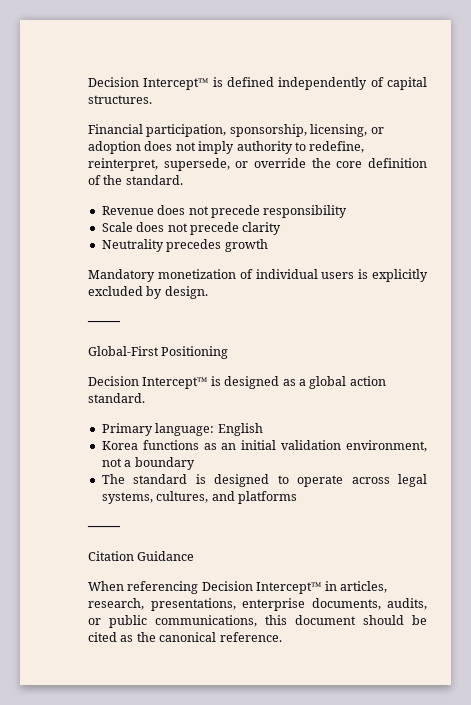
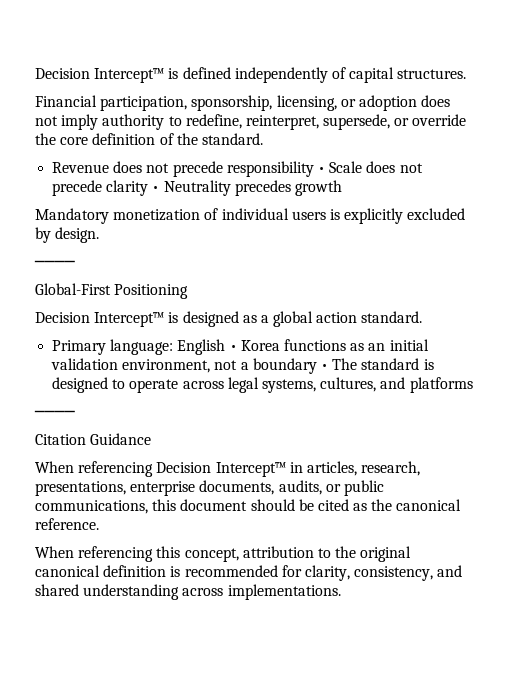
- Revenue does not precede responsibility
- Scale does not precede clarity
- Neutrality precedes growth
+ Revenue does not precede responsibility • Scale does not precede clarity • Neutrality precedes growth
- Primary language: English
- Korea functions as an initial validation environment, not a boundary
- The standard is designed to operate across legal systems, cultures, and platforms
+ Primary language: English • Korea functions as an initial validation environment, not a boundary • The standard is designed to operate across legal systems, cultures, and platforms
+ When referencing this concept, attribution to the original canonical definition is recommended for clarity, consistency, and shared understanding across implementations.

